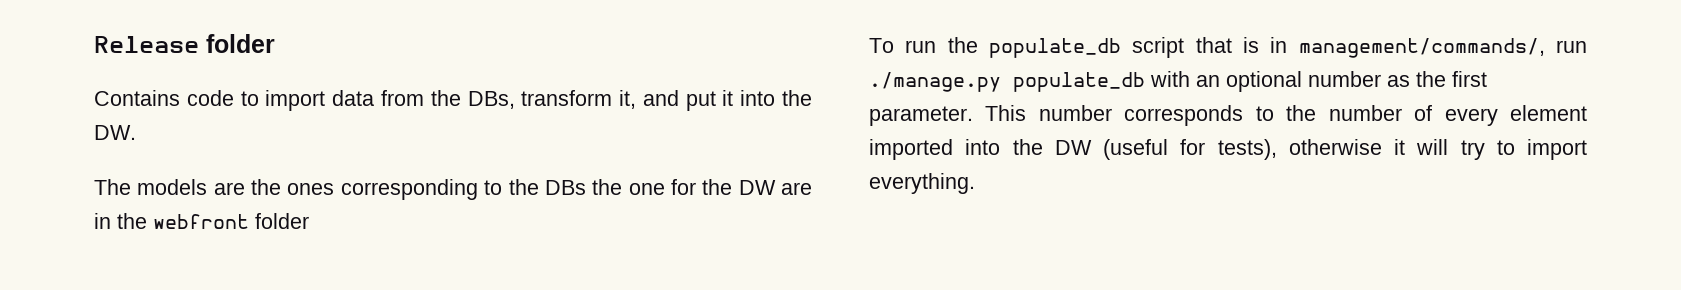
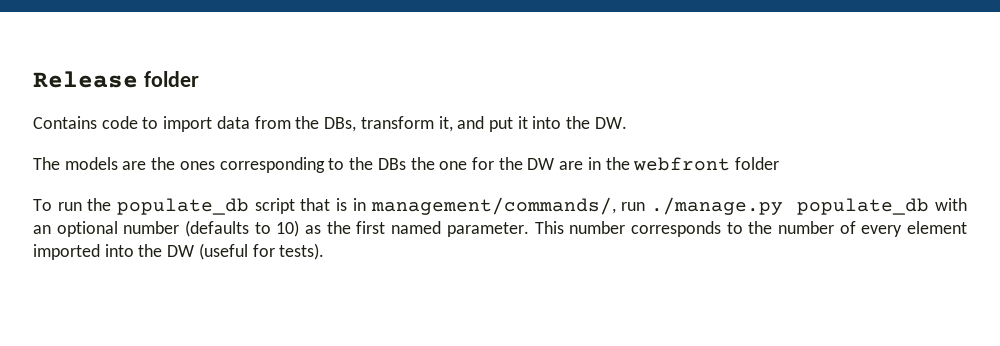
- To run the populate_db script that is in management/commands/, run ./manage.py populate_db with an optional number as the first parameter.
+ To run the populate_db script that is in management/commands/, run ./manage.py populate_db with an optional number (defaults to 10) as the first named parameter.
- This number corresponds to the number of every element imported into the DW (useful for tests), otherwise it will try to import everything.
+ This number corresponds to the number of every element imported into the DW (useful for tests).

